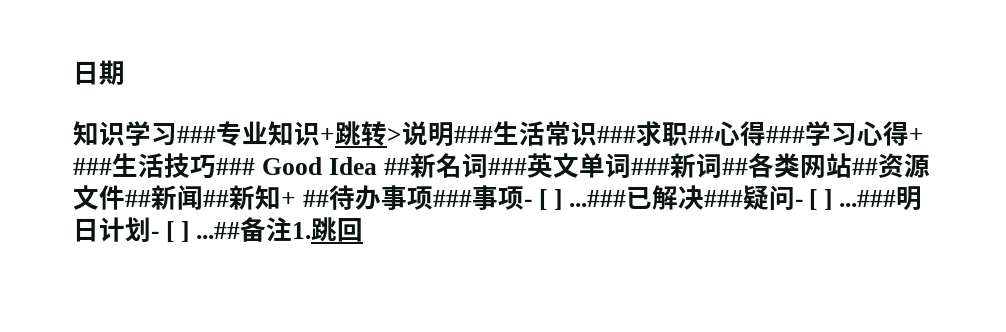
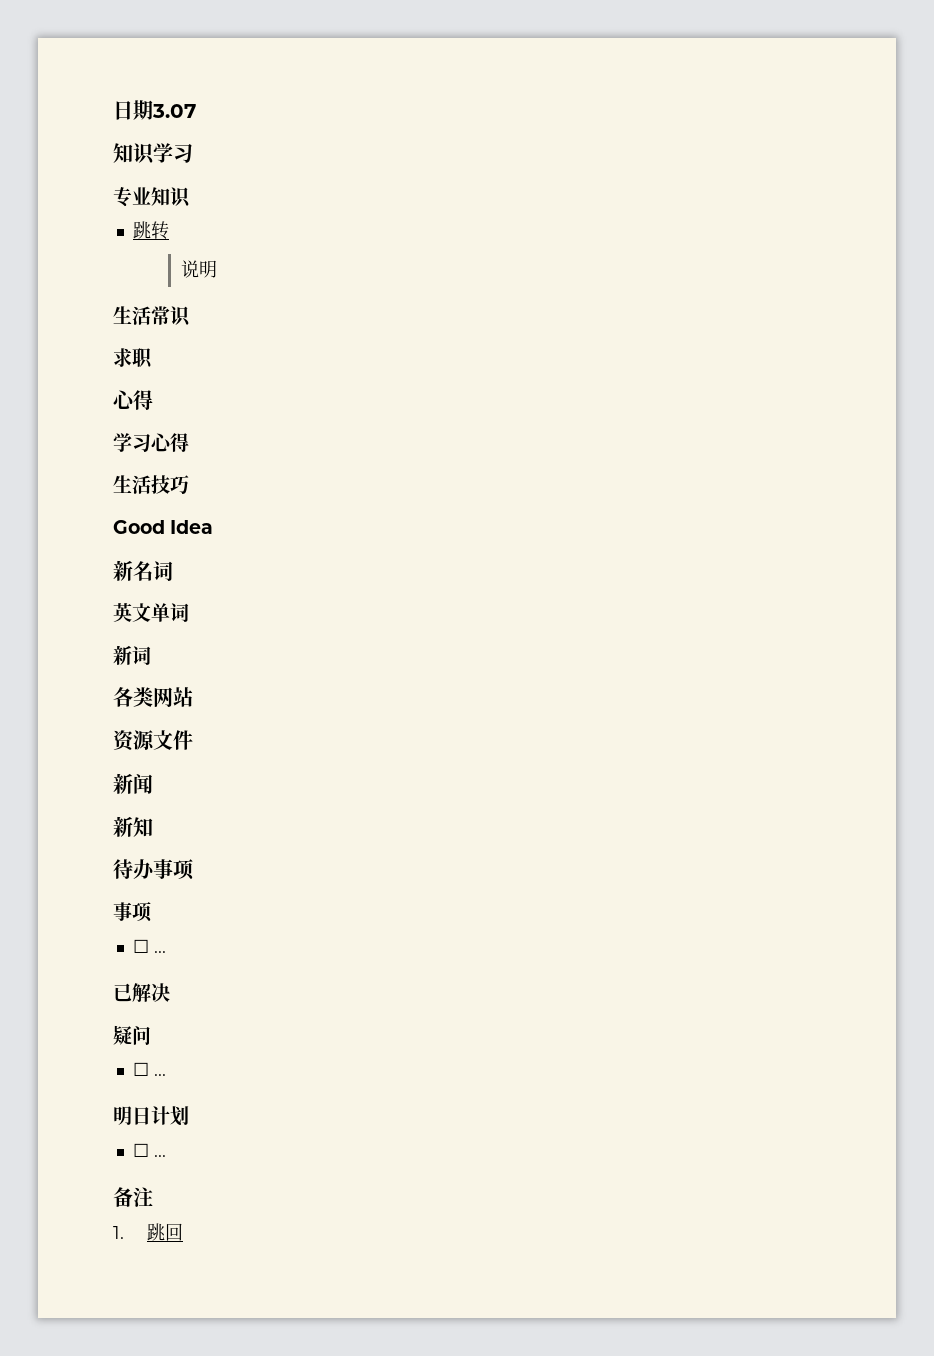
- 日期
+ 日期3.07
- 知识学习###专业知识+跳转>说明###生活常识###求职##心得###学习心得+ ###生活技巧### Good Idea ##新名词###英文单词###新词##各类网站##资源文件##新闻##新知+ ##待办事项###事项- [ ] ...###已解决###疑问- [ ] ...###明日计划- [ ] ...##备注1.跳回
+ 知识学习
+ 专业知识
+ 跳转
+ 说明
+ 生活常识
+ 求职
+ 心得
+ 学习心得
+ 生活技巧
+ Good Idea
+ 新名词
+ 英文单词
+ 新词
+ 各类网站
+ 资源文件
+ 新闻
+ 新知
+ 待办事项
+ 事项
+ ☐ ...
+ 已解决
+ 疑问
+ ☐ ...
+ 明日计划
+ ☐ ...
+ 备注
+ 1.跳回

